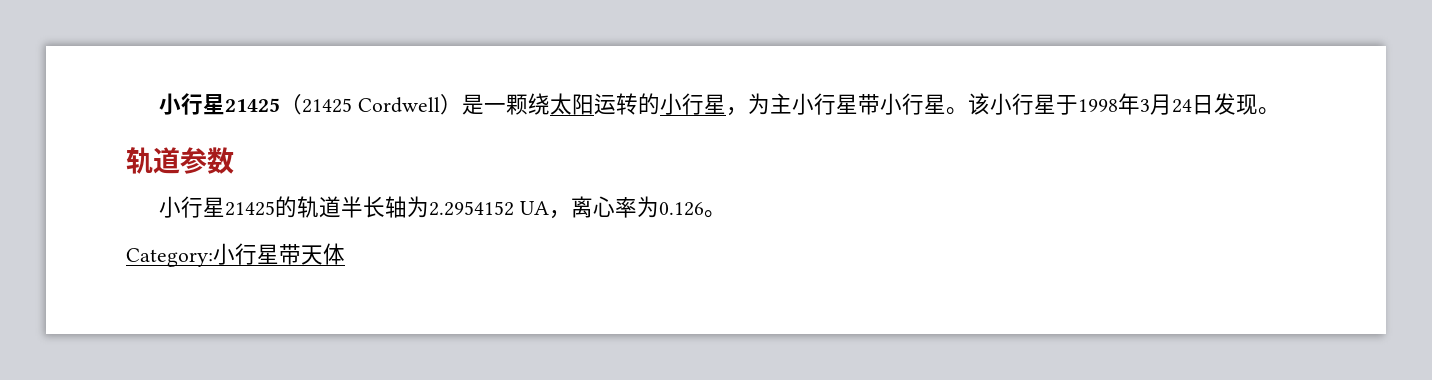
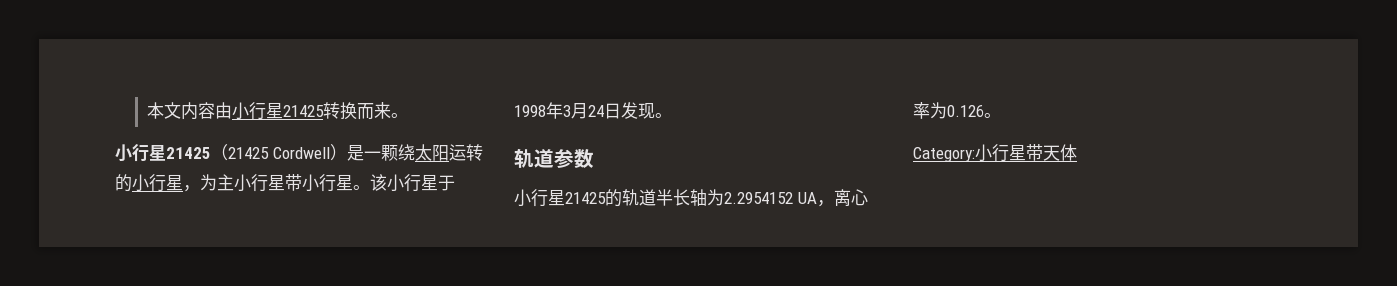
+ 本文内容由小行星21425转换而来。

